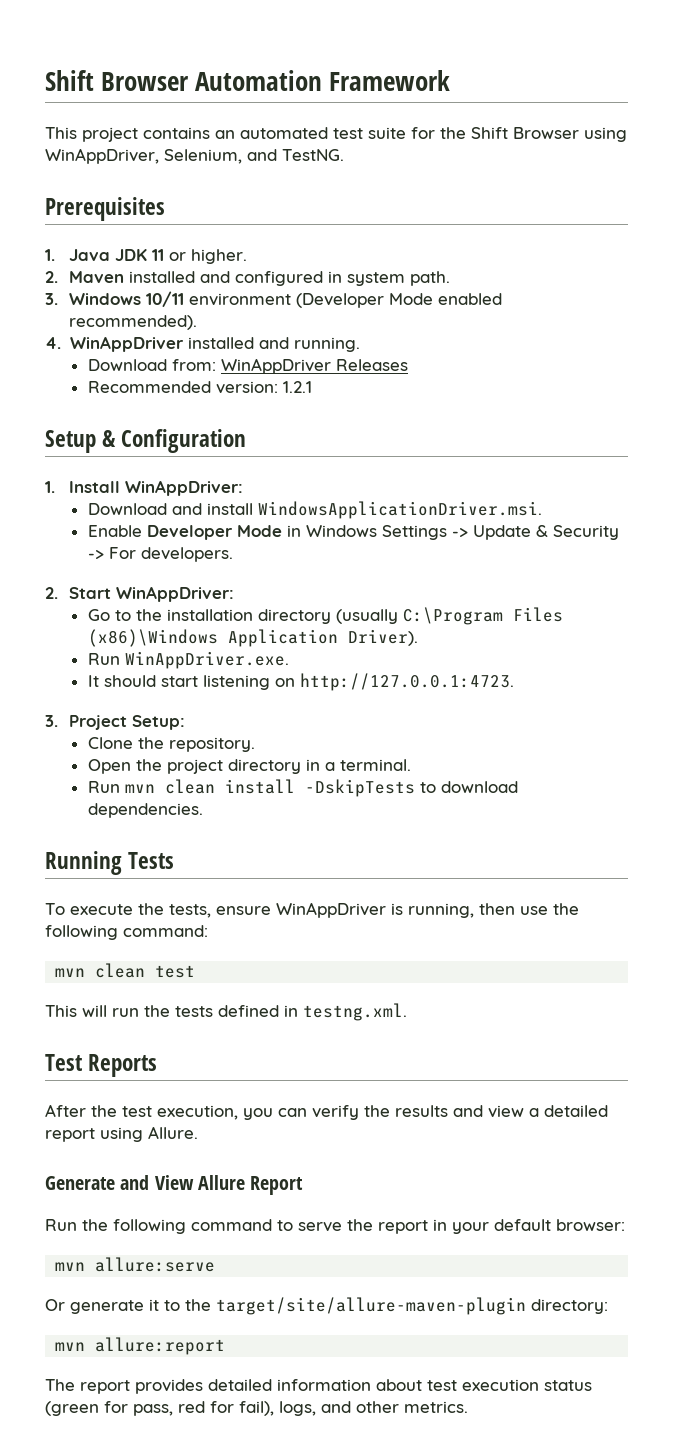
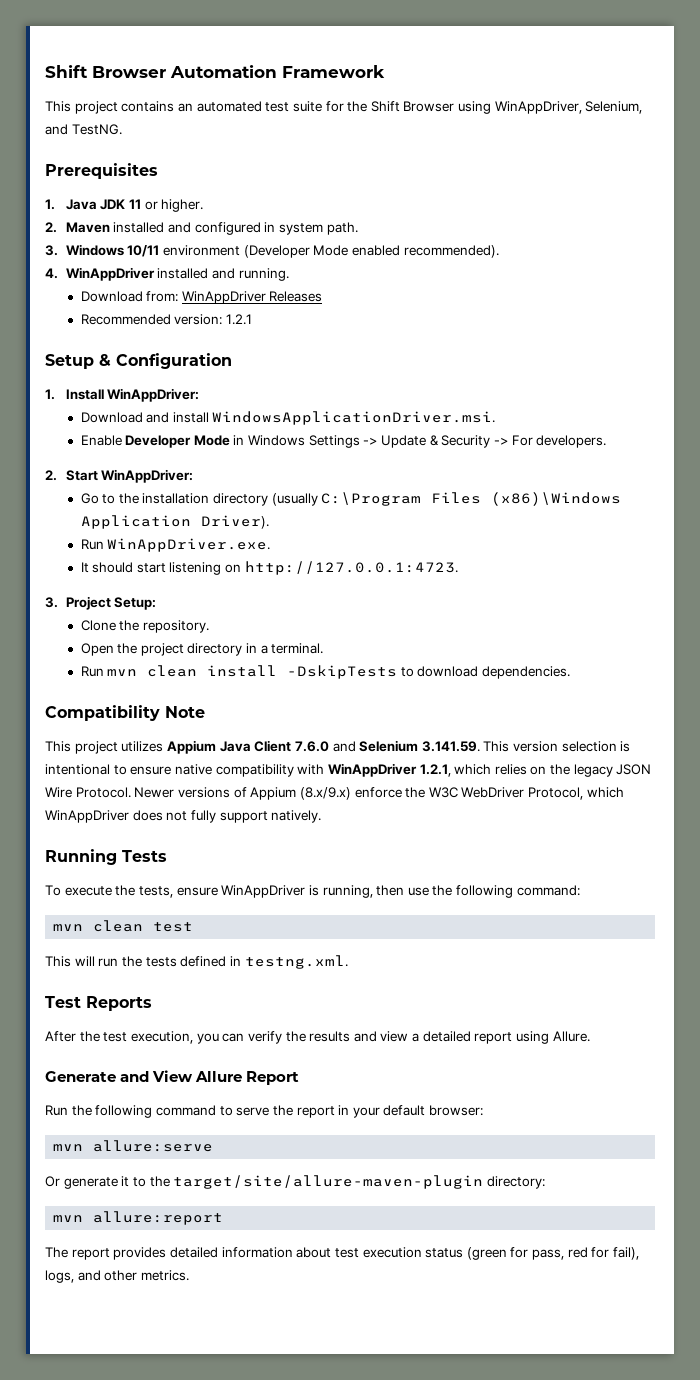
+ Compatibility Note
+ This project utilizes Appium Java Client 7.6.0 and Selenium 3.141.59. This version selection is intentional to ensure native compatibility with WinAppDriver 1.2.1, which relies on the legacy JSON Wire Protocol. Newer versions of Appium (8.x/9.x) enforce the W3C WebDriver Protocol, which WinAppDriver does not fully support natively.

